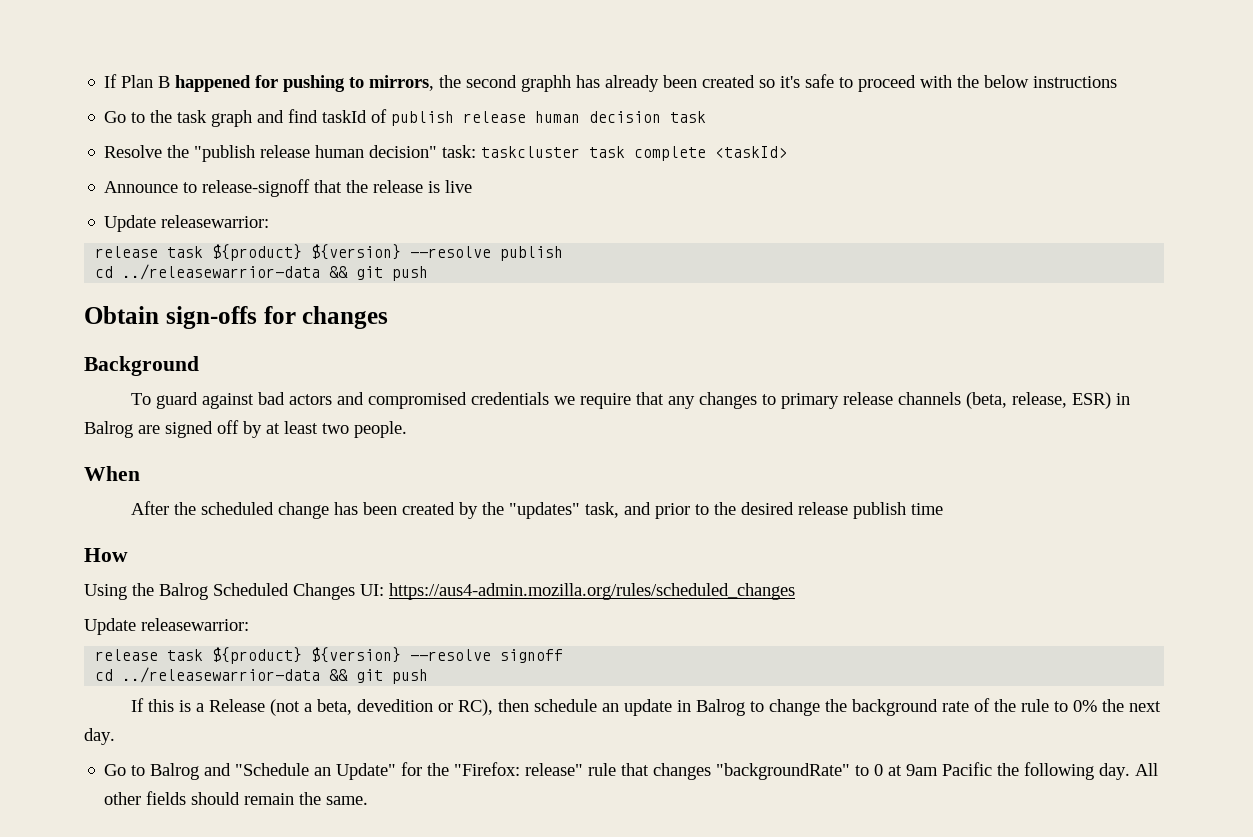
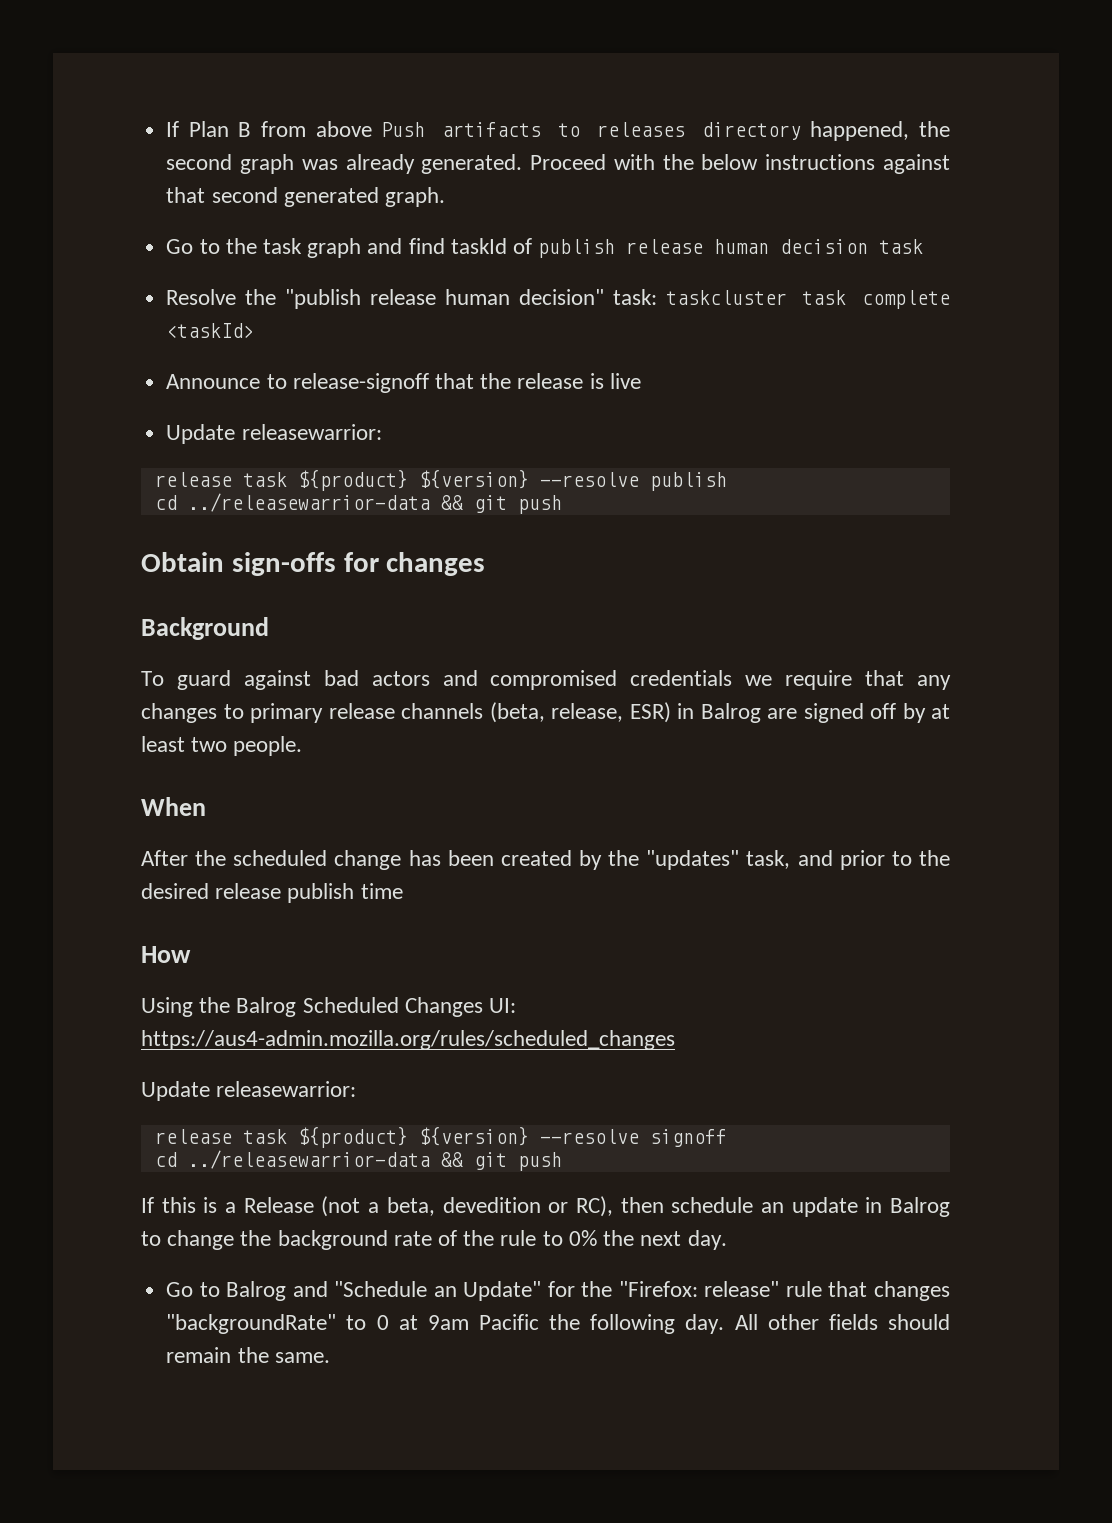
- If Plan B happened for pushing to mirrors, the second graphh has already been created so it's safe to proceed with the below instructions
+ If Plan B from above Push artifacts to releases directory happened, the second graph was already generated. Proceed with the below instructions against that second generated graph.

